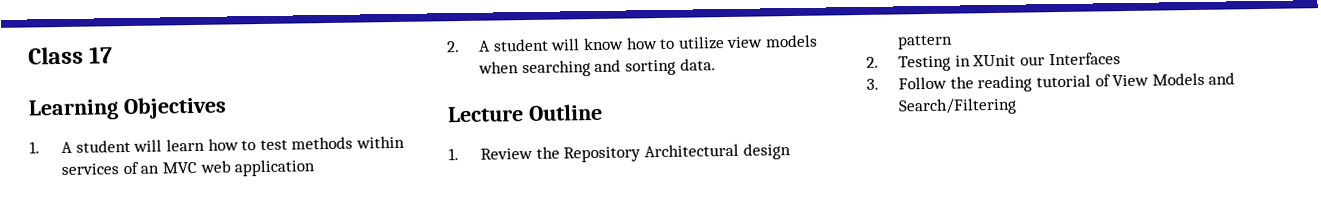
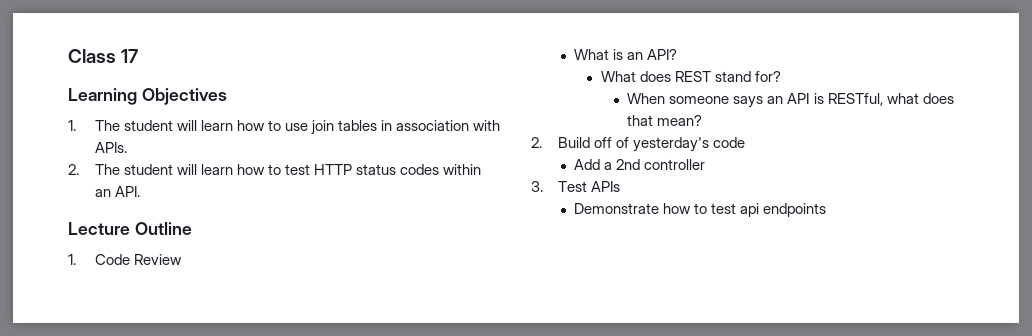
- 1. A student will learn how to test methods within services of an MVC web application
- 2. A student will know how to utilize view models when searching and sorting data.
+ 1. The student will learn how to use join tables in association with APIs.
+ 2. The student will learn how to test HTTP status codes within an API.
- 1. Review the Repository Architectural design pattern
- 2. Testing in XUnit our Interfaces
- 3. Follow the reading tutorial of View Models and Search/Filtering
+ 1. Code Review
+ What is an API?
+ What does REST stand for?
+ When someone says an API is RESTful, what does that mean?
+ 2. Build off of yesterday's code
+ Add a 2nd controller
+ 3. Test APIs
+ Demonstrate how to test api endpoints

